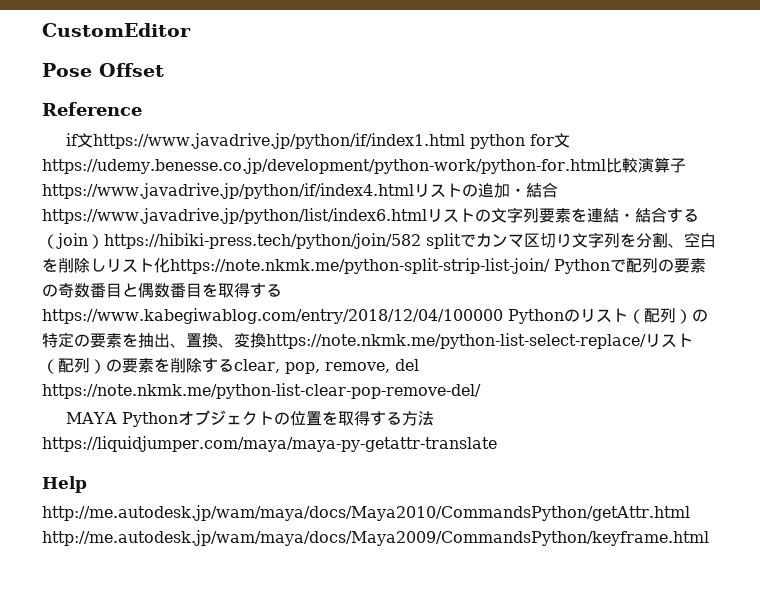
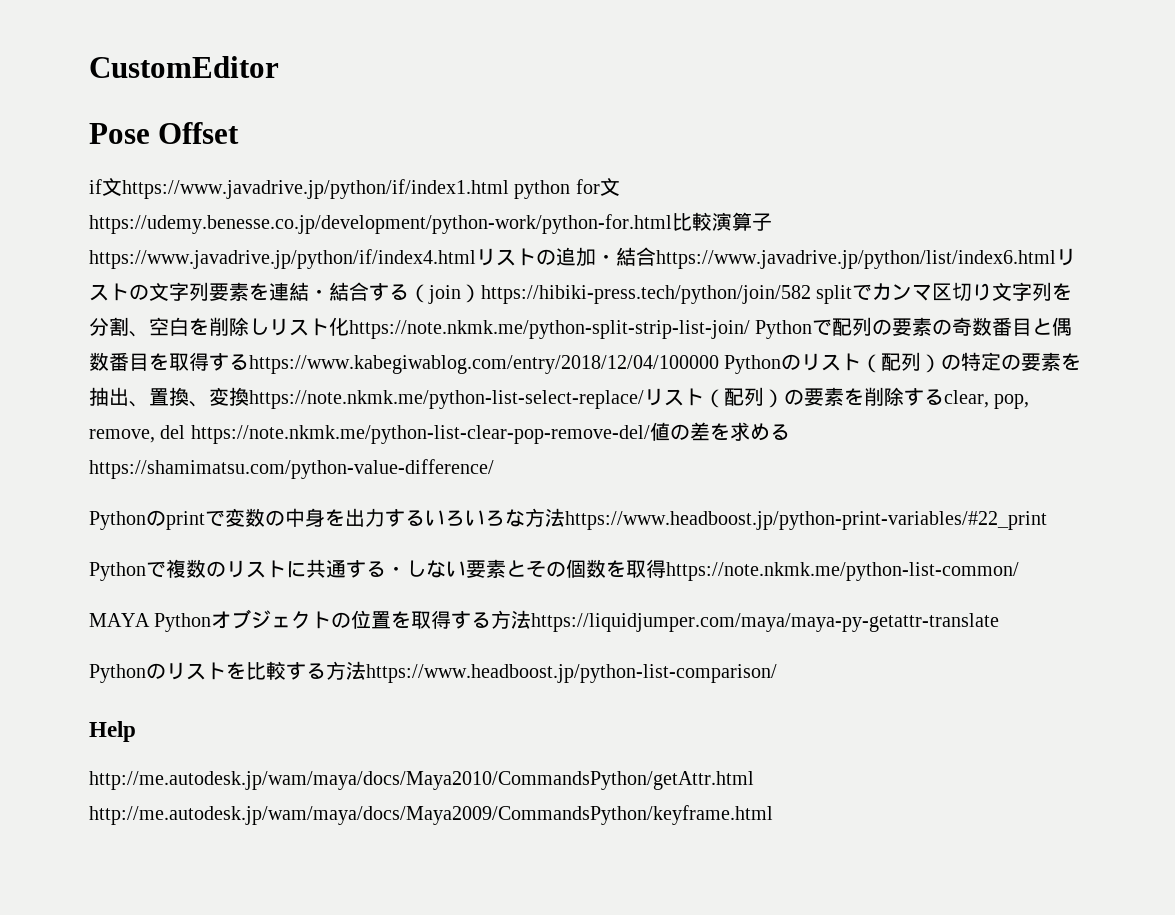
- Reference
- if文https://www.javadrive.jp/python/if/index1.html python for文https://udemy.benesse.co.jp/development/python-work/python-for.html比較演算子https://www.javadrive.jp/python/if/index4.htmlリストの追加・結合https://www.javadrive.jp/python/list/index6.htmlリストの文字列要素を連結・結合する（join）https://hibiki-press.tech/python/join/582 splitでカンマ区切り文字列を分割、空白を削除しリスト化https://note.nkmk.me/python-split-strip-list-join/ Pythonで配列の要素の奇数番目と偶数番目を取得するhttps://www.kabegiwablog.com/entry/2018/12/04/100000 Pythonのリスト（配列）の特定の要素を抽出、置換、変換https://note.nkmk.me/python-list-select-replace/リスト（配列）の要素を削除するclear, pop, remove, del https://note.nkmk.me/python-list-clear-pop-remove-del/
+ if文https://www.javadrive.jp/python/if/index1.html python for文https://udemy.benesse.co.jp/development/python-work/python-for.html比較演算子https://www.javadrive.jp/python/if/index4.htmlリストの追加・結合https://www.javadrive.jp/python/list/index6.htmlリストの文字列要素を連結・結合する（join）https://hibiki-press.tech/python/join/582 splitでカンマ区切り文字列を分割、空白を削除しリスト化https://note.nkmk.me/python-split-strip-list-join/ Pythonで配列の要素の奇数番目と偶数番目を取得するhttps://www.kabegiwablog.com/entry/2018/12/04/100000 Pythonのリスト（配列）の特定の要素を抽出、置換、変換https://note.nkmk.me/python-list-select-replace/リスト（配列）の要素を削除するclear, pop, remove, del https://note.nkmk.me/python-list-clear-pop-remove-del/値の差を求めるhttps://shamimatsu.com/python-value-difference/
+ Pythonのprintで変数の中身を出力するいろいろな方法https://www.headboost.jp/python-print-variables/#22_print
+ Pythonで複数のリストに共通する・しない要素とその個数を取得https://note.nkmk.me/python-list-common/
+ Pythonのリストを比較する方法https://www.headboost.jp/python-list-comparison/

